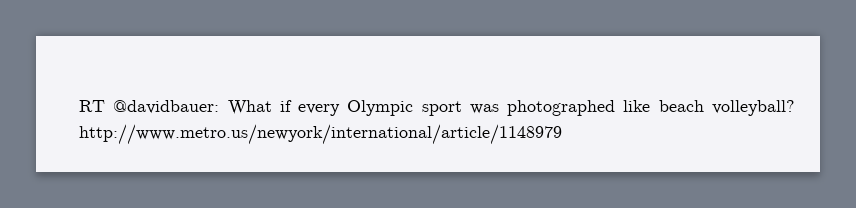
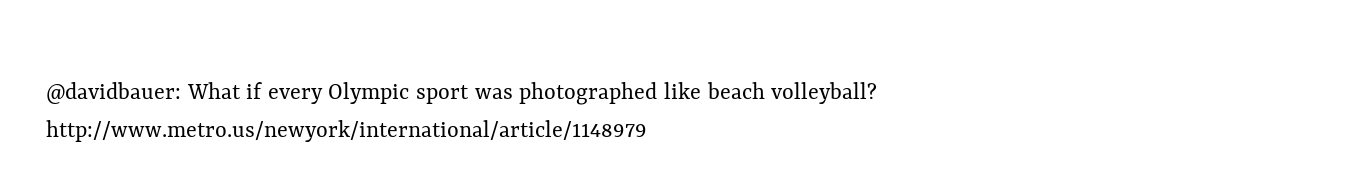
- RT @davidbauer: What if every Olympic sport was photographed like beach volleyball? http://www.metro.us/newyork/international/article/1148979
+ @davidbauer: What if every Olympic sport was photographed like beach volleyball? http://www.metro.us/newyork/international/article/1148979

